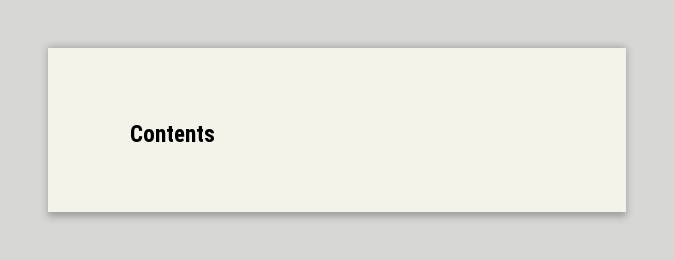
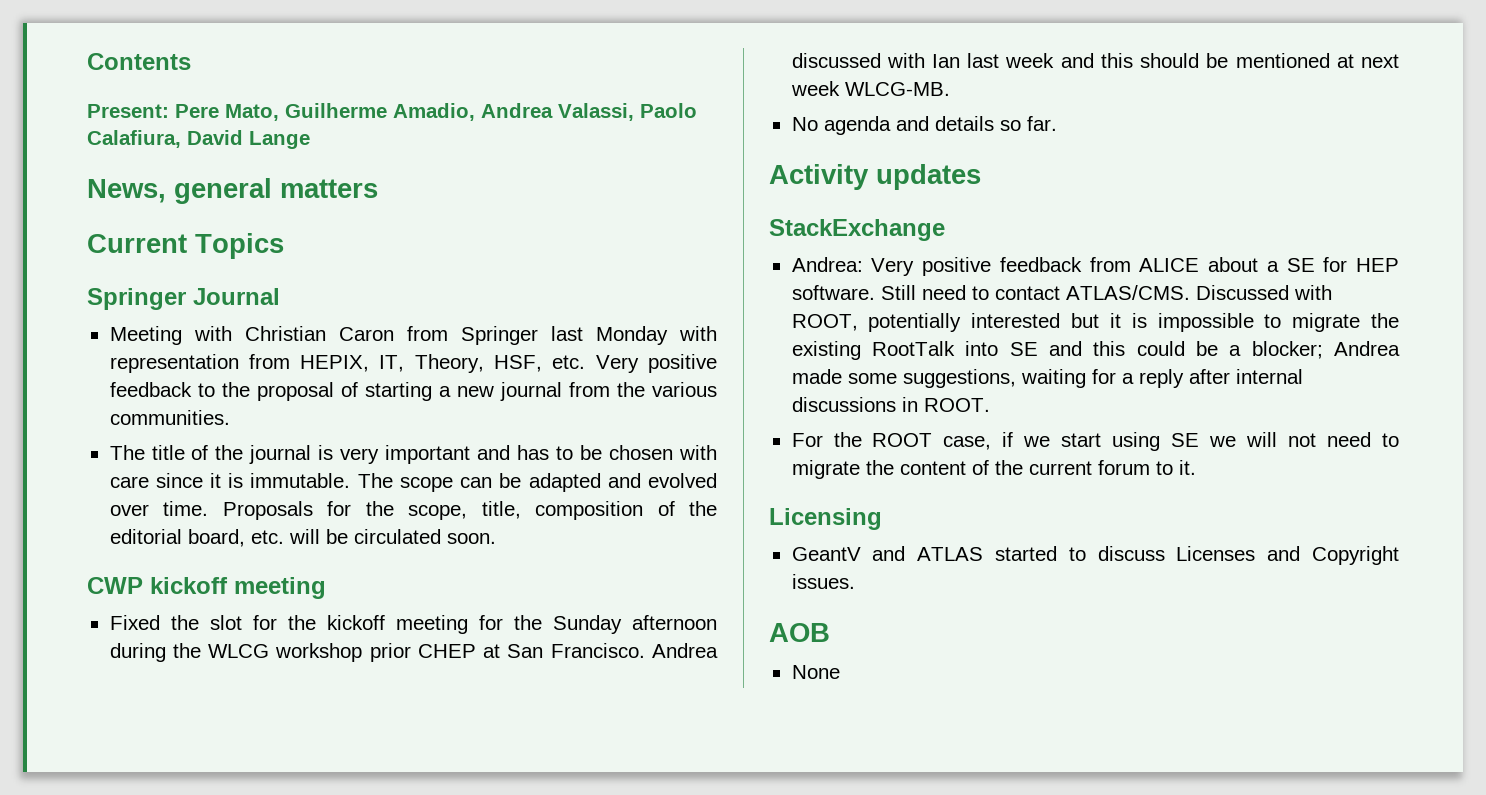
+ Present: Pere Mato, Guilherme Amadio, Andrea Valassi, Paolo Calafiura, David Lange
+ News, general matters
+ Current Topics
+ Springer Journal
+ Meeting with Christian Caron from Springer last Monday with representation from HEPIX, IT, Theory, HSF, etc. Very positive feedback to the proposal of starting a new journal from the various communities.
+ The title of the journal is very important and has to be chosen with care since it is immutable. The scope can be adapted and evolved over time. Proposals for the scope, title, composition of the editorial board, etc. will be circulated soon.
+ CWP kickoff meeting
+ Fixed the slot for the kickoff meeting for the Sunday afternoon during the WLCG workshop prior CHEP at San Francisco. Andrea discussed with Ian last week and this should be mentioned at next week WLCG-MB.
+ No agenda and details so far.
+ Activity updates
+ StackExchange
+ Andrea: Very positive feedback from ALICE about a SE for HEP software. Still need to contact ATLAS/CMS. Discussed with ROOT, potentially interested but it is impossible to migrate the existing RootTalk into SE and this could be a blocker; Andrea made some suggestions, waiting for a reply after internal discussions in ROOT.
+ For the ROOT case, if we start using SE we will not need to migrate the content of the current forum to it.
+ Licensing
+ GeantV and ATLAS started to discuss Licenses and Copyright issues.
+ AOB
+ None

